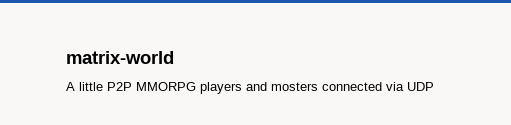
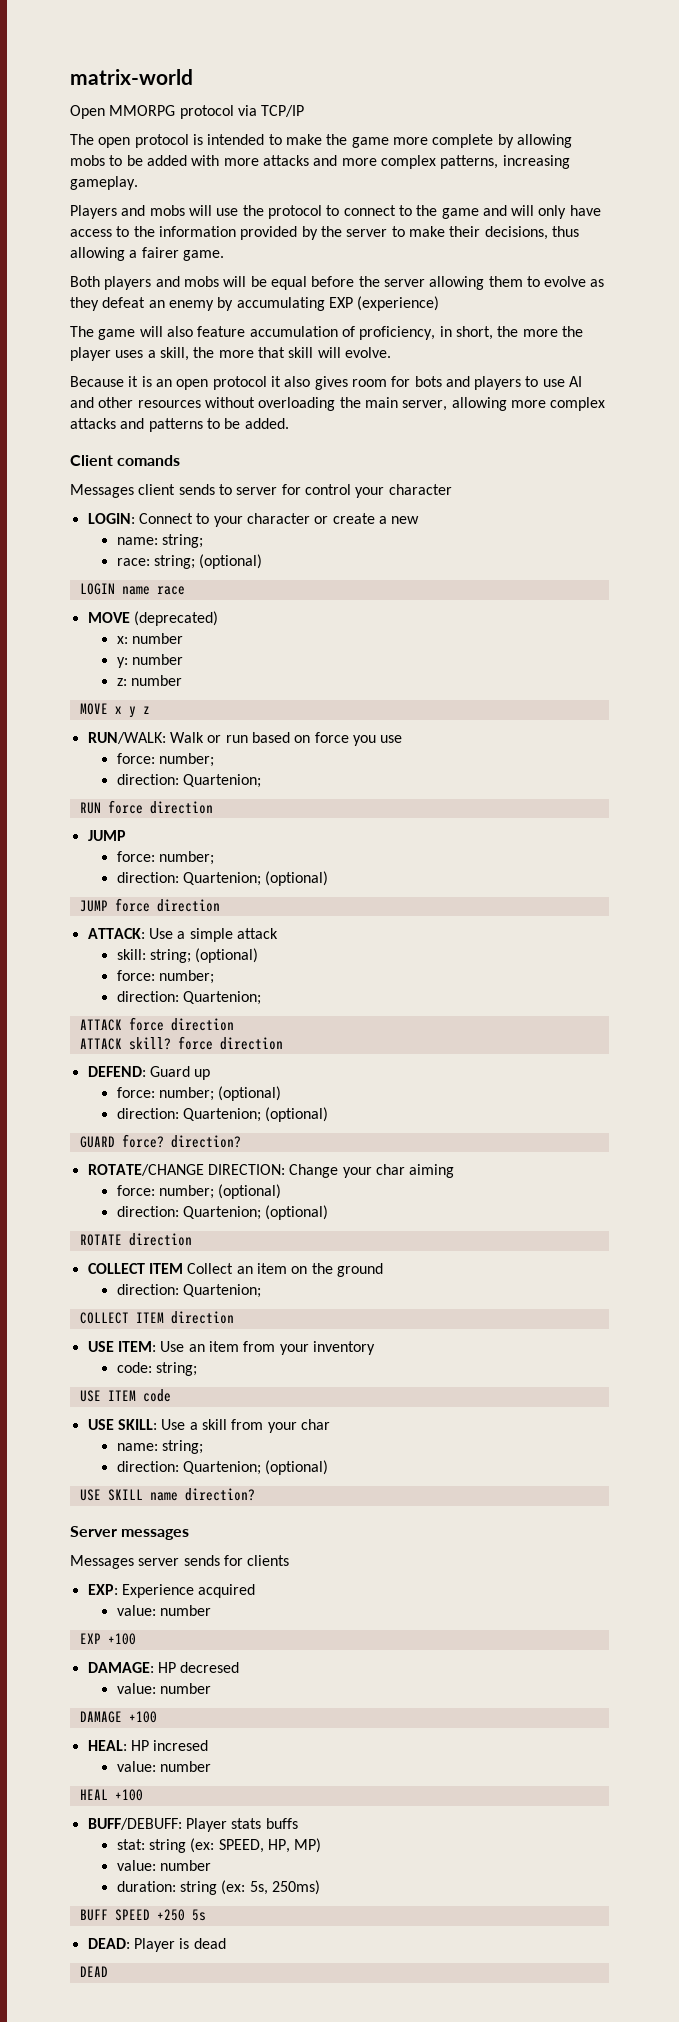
- A little P2P MMORPG players and mosters connected via UDP
+ Open MMORPG protocol via TCP/IP
+ The open protocol is intended to make the game more complete by allowing mobs to be added with more attacks and more complex patterns, increasing gameplay.
+ Players and mobs will use the protocol to connect to the game and will only have access to the information provided by the server to make their decisions, thus allowing a fairer game.
+ Both players and mobs will be equal before the server allowing them to evolve as they defeat an enemy by accumulating EXP (experience)
+ The game will also feature accumulation of proficiency, in short, the more the player uses a skill, the more that skill will evolve.
+ Because it is an open protocol it also gives room for bots and players to use AI and other resources without overloading the main server, allowing more complex attacks and patterns to be added.
+ Client comands
+ Messages client sends to server for control your character
+ LOGIN: Connect to your character or create a new
+ name: string;
+ race: string; (optional)
+ LOGIN name race
+ MOVE (deprecated)
+ x: number
+ y: number
+ z: number
+ MOVE x y z
+ RUN/WALK: Walk or run based on force you use
+ force: number;
+ direction: Quartenion;
+ RUN force direction
+ JUMP
+ force: number;
+ direction: Quartenion; (optional)
+ JUMP force direction
+ ATTACK: Use a simple attack
+ skill: string; (optional)
+ force: number;
+ direction: Quartenion;
+ ATTACK force direction
+ ATTACK skill? force direction
+ DEFEND: Guard up
+ force: number; (optional)
+ direction: Quartenion; (optional)
+ GUARD force? direction?
+ ROTATE/CHANGE DIRECTION: Change your char aiming
+ force: number; (optional)
+ direction: Quartenion; (optional)
+ ROTATE direction
+ COLLECT ITEM Collect an item on the ground
+ direction: Quartenion;
+ COLLECT ITEM direction
+ USE ITEM: Use an item from your inventory
+ code: string;
+ USE ITEM code
+ USE SKILL: Use a skill from your char
+ name: string;
+ direction: Quartenion; (optional)
+ USE SKILL name direction?
+ Server messages
+ Messages server sends for clients
+ EXP: Experience acquired
+ value: number
+ EXP +100
+ DAMAGE: HP decresed
+ value: number
+ DAMAGE +100
+ HEAL: HP incresed
+ value: number
+ HEAL +100
+ BUFF/DEBUFF: Player stats buffs
+ stat: string (ex: SPEED, HP, MP)
+ value: number
+ duration: string (ex: 5s, 250ms)
+ BUFF SPEED +250 5s
+ DEAD: Player is dead
+ DEAD

